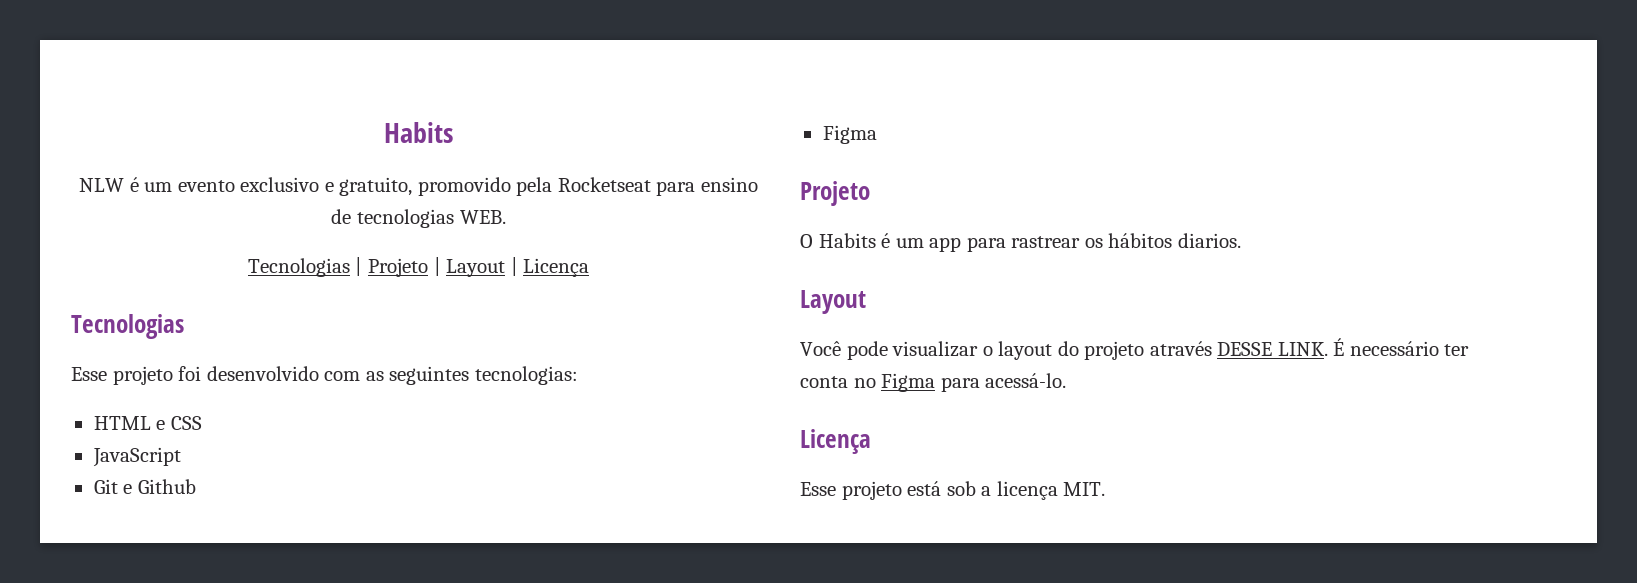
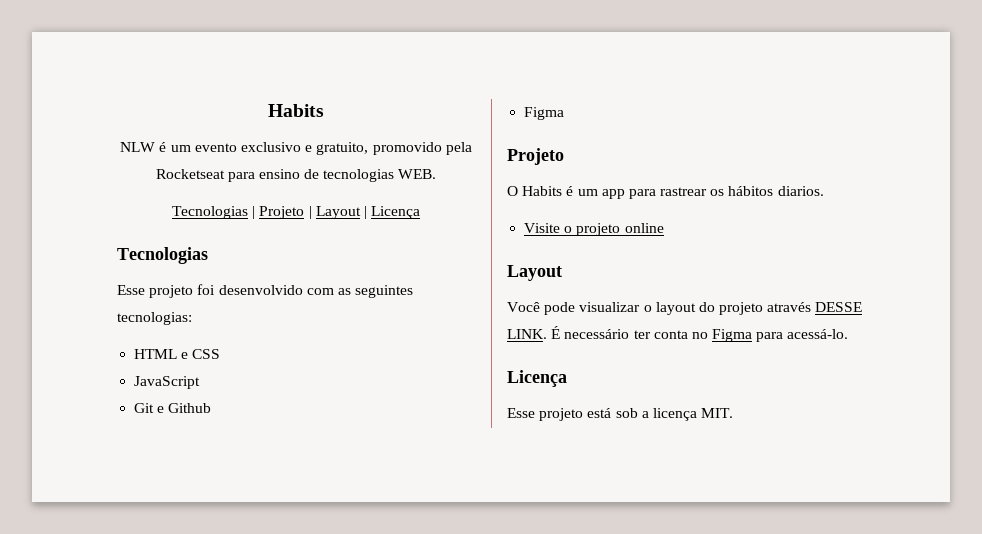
+ Visite o projeto online

